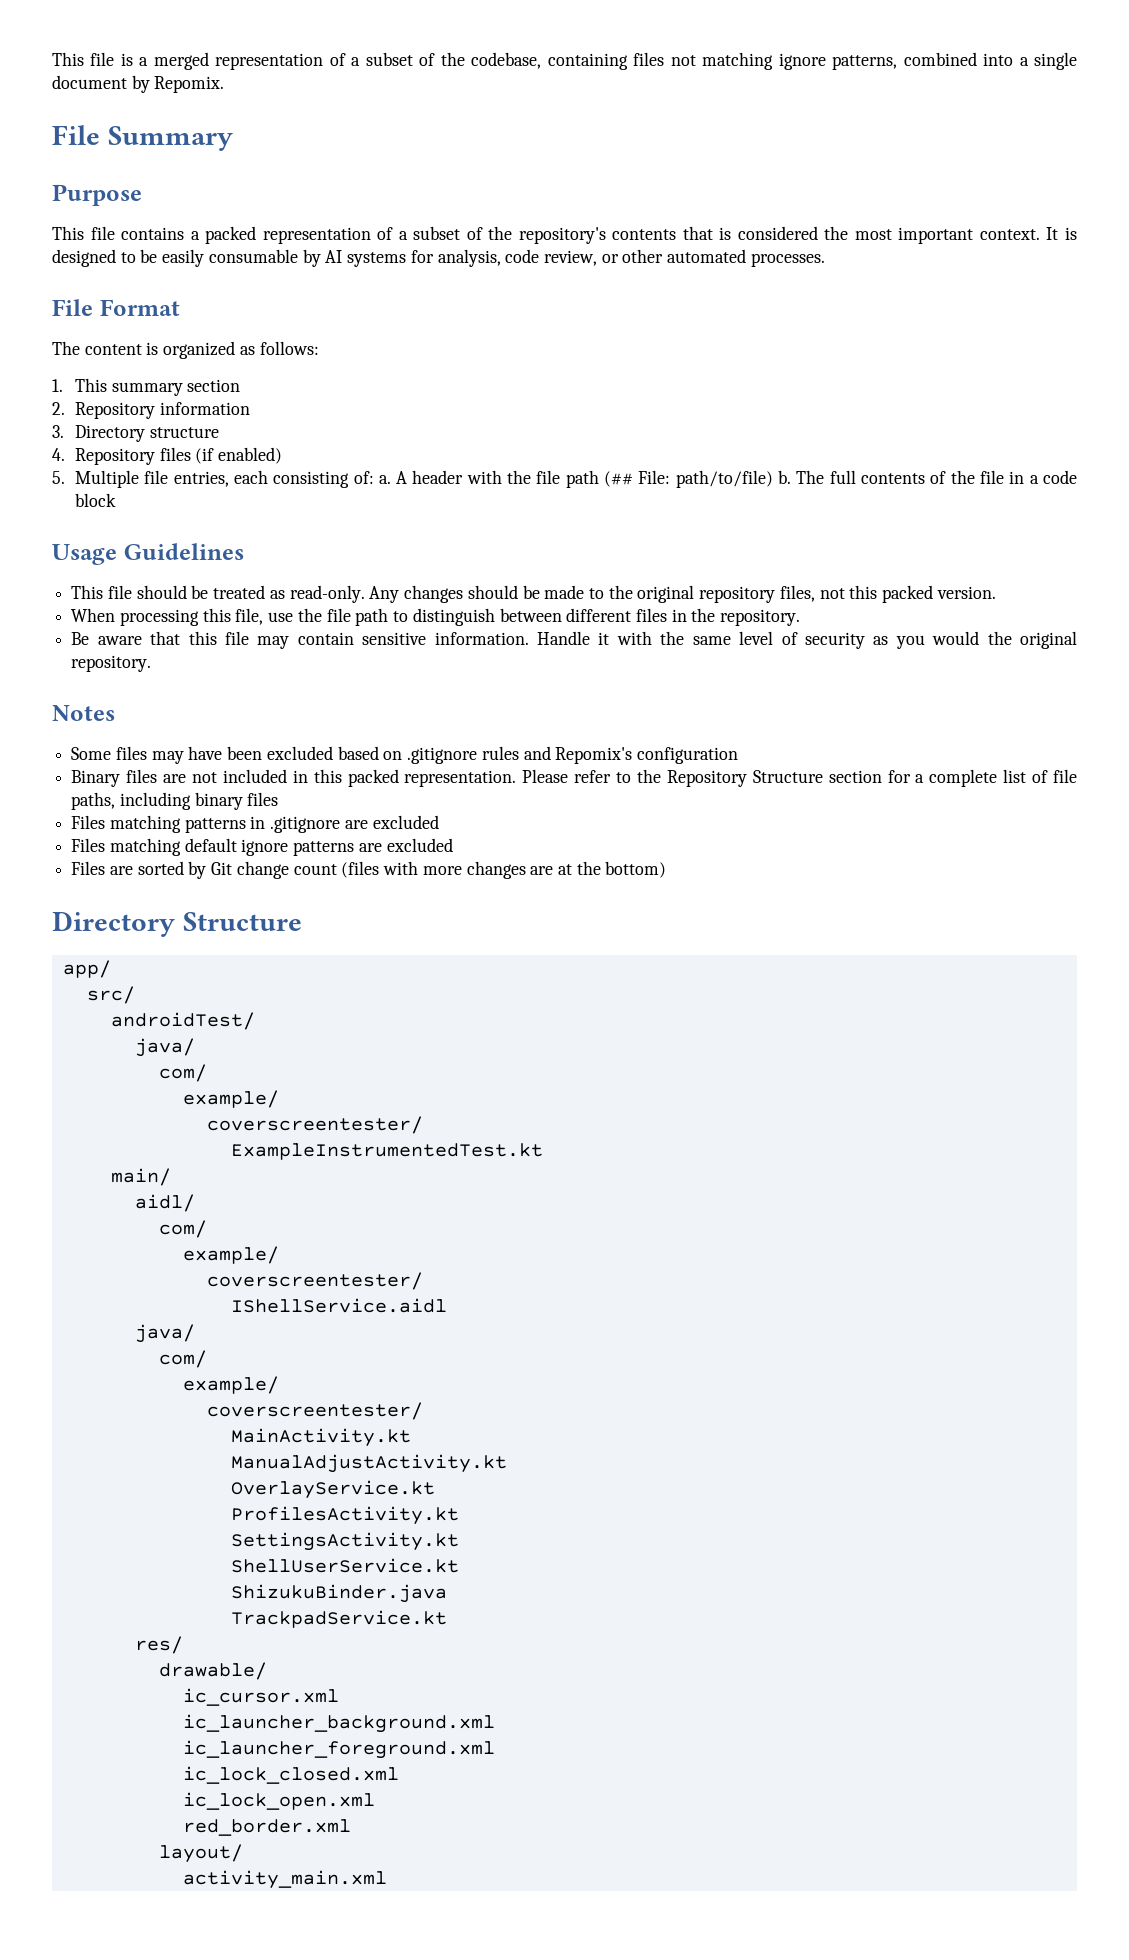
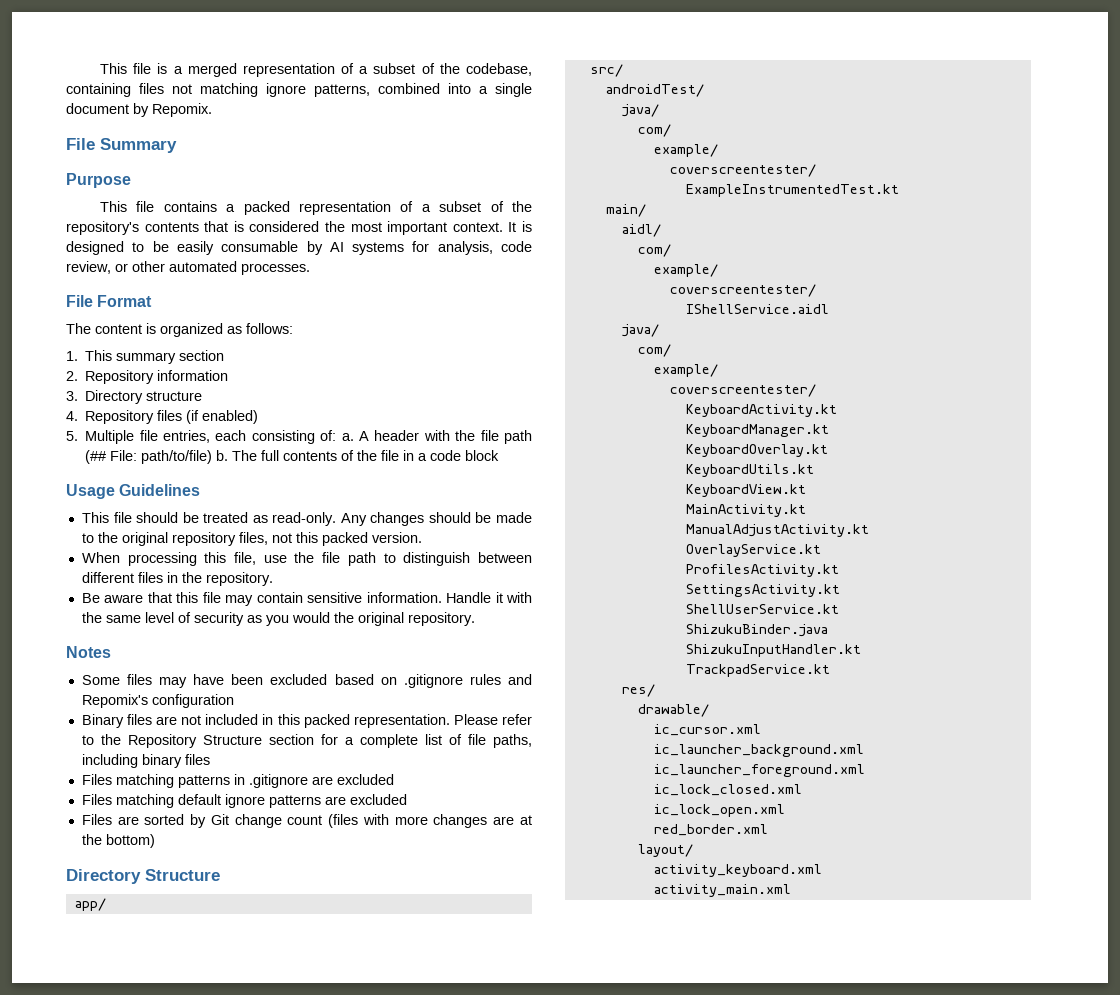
+ KeyboardActivity.kt
+ KeyboardManager.kt
+ KeyboardOverlay.kt
+ KeyboardUtils.kt
+ KeyboardView.kt
+ ShizukuInputHandler.kt
+ activity_keyboard.xml

